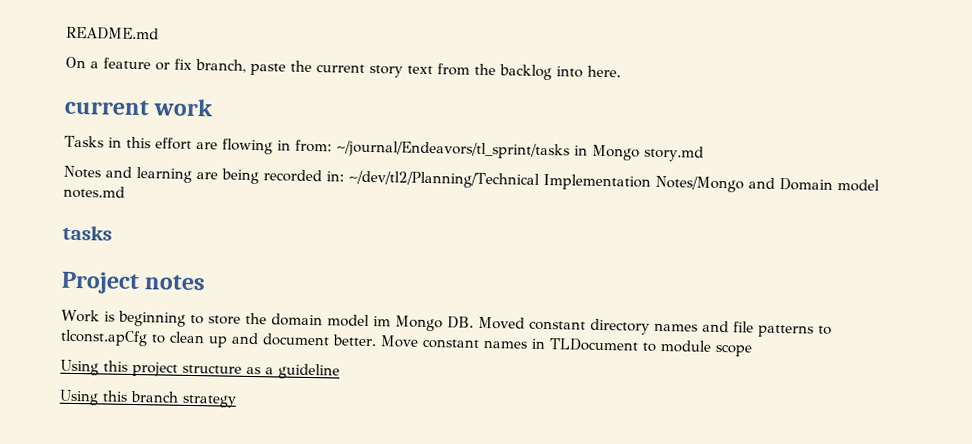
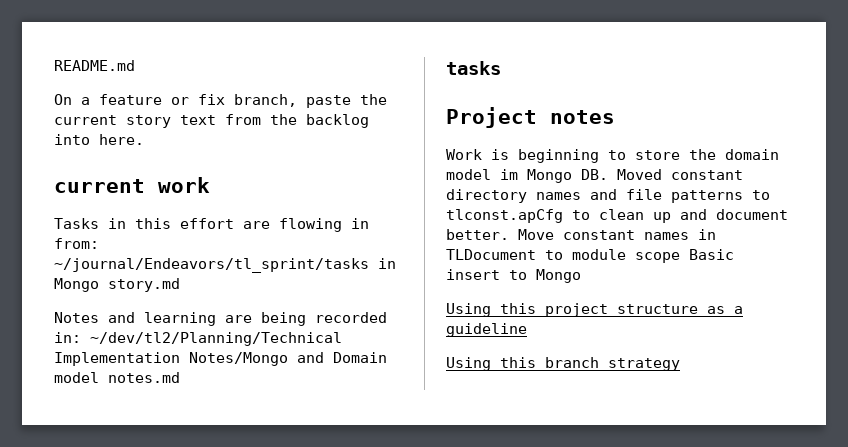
- Move constant names in TLDocument to module scope
+ Move constant names in TLDocument to module scope Basic insert to Mongo

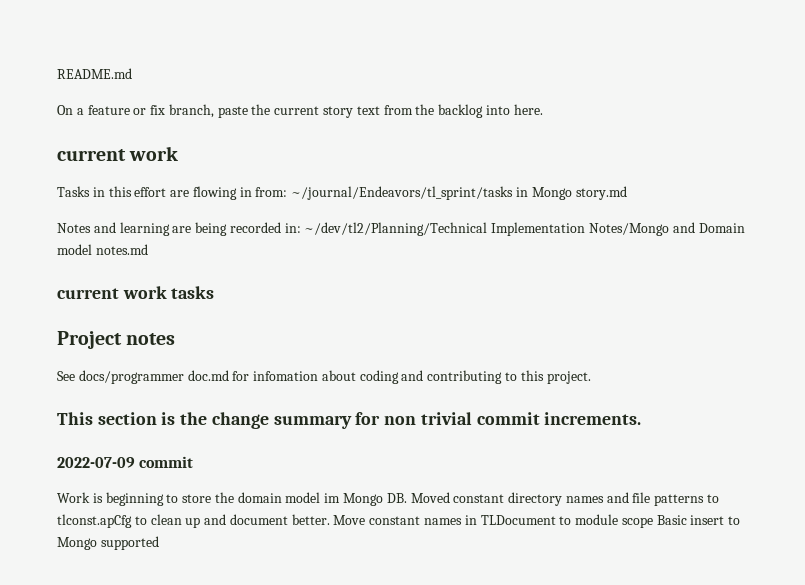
- tasks
+ current work tasks
+ See docs/programmer doc.md for infomation about coding and contributing to this project.
+ This section is the change summary for non trivial commit increments.
+ 2022-07-09 commit
- Move constant names in TLDocument to module scope Basic insert to Mongo
- Using this project structure as a guideline
- Using this branch strategy
+ Move constant names in TLDocument to module scope Basic insert to Mongo supported

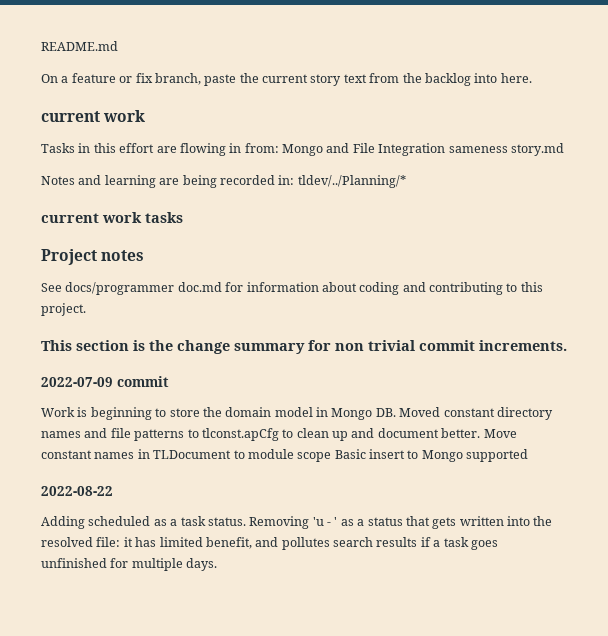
- Tasks in this effort are flowing in from: ~/journal/Endeavors/tl_sprint/tasks in Mongo story.md
+ Tasks in this effort are flowing in from: Mongo and File Integration sameness story.md
- Notes and learning are being recorded in: ~/dev/tl2/Planning/Technical Implementation Notes/Mongo and Domain model notes.md
+ Notes and learning are being recorded in: tldev/../Planning/*
- See docs/programmer doc.md for infomation about coding and contributing to this project.
+ See docs/programmer doc.md for information about coding and contributing to this project.
- Work is beginning to store the domain model im Mongo DB. Moved constant directory names and file patterns to tlconst.apCfg to clean up and document better.
+ Work is beginning to store the domain model in Mongo DB. Moved constant directory names and file patterns to tlconst.apCfg to clean up and document better.
+ 2022-08-22
+ Adding scheduled as a task status. Removing 'u - ' as a status that gets written into the resolved file: it has limited benefit, and pollutes search results if a task goes unfinished for multiple days.

